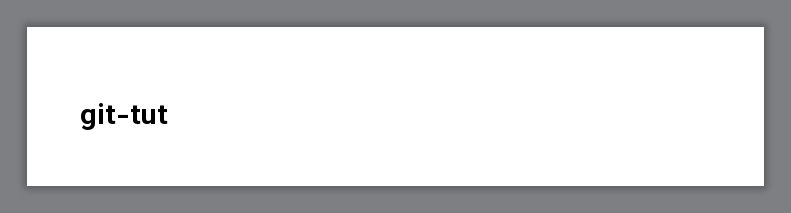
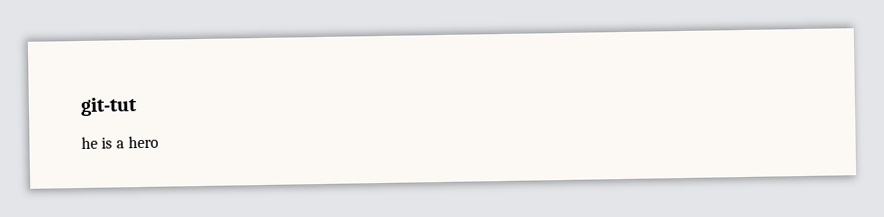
+ he is a hero

